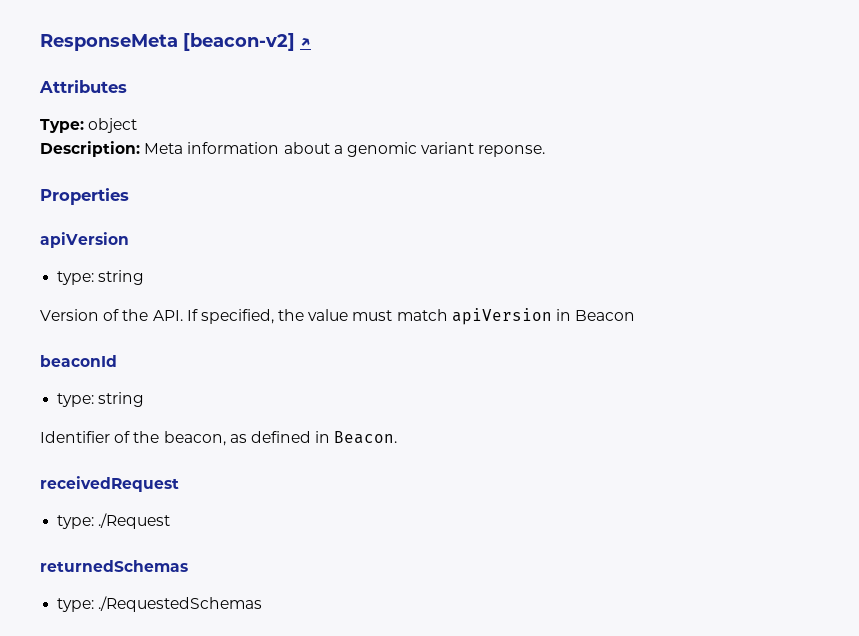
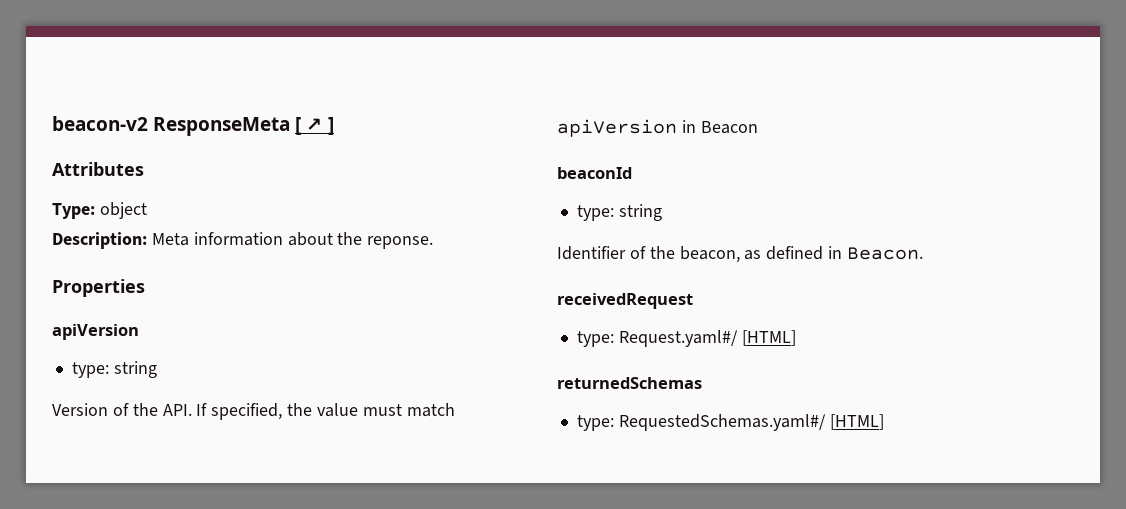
- ResponseMeta [beacon-v2] ↗
+ beacon-v2 ResponseMeta [ ↗ ]
- Description: Meta information about a genomic variant reponse.
+ Description: Meta information about the reponse.
- type: ./Request
+ type: Request.yaml#/ [HTML]
- type: ./RequestedSchemas
+ type: RequestedSchemas.yaml#/ [HTML]

